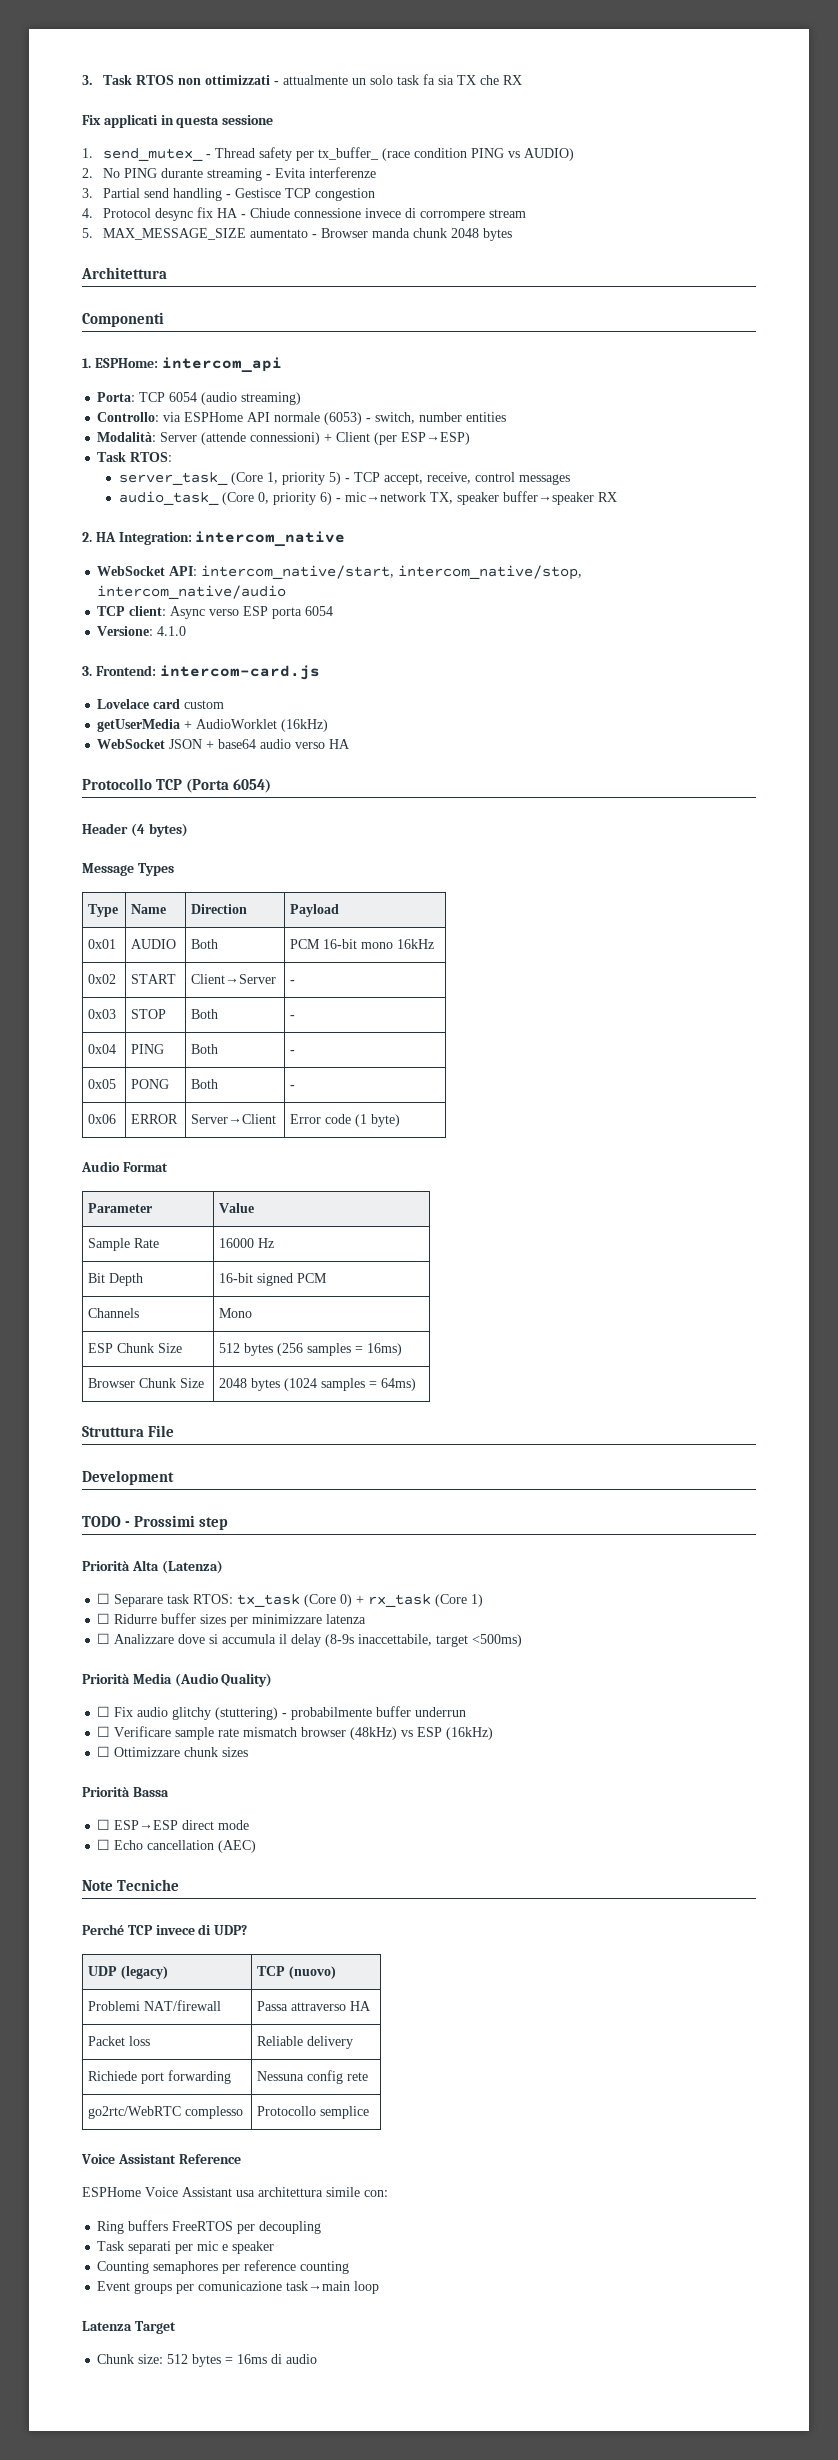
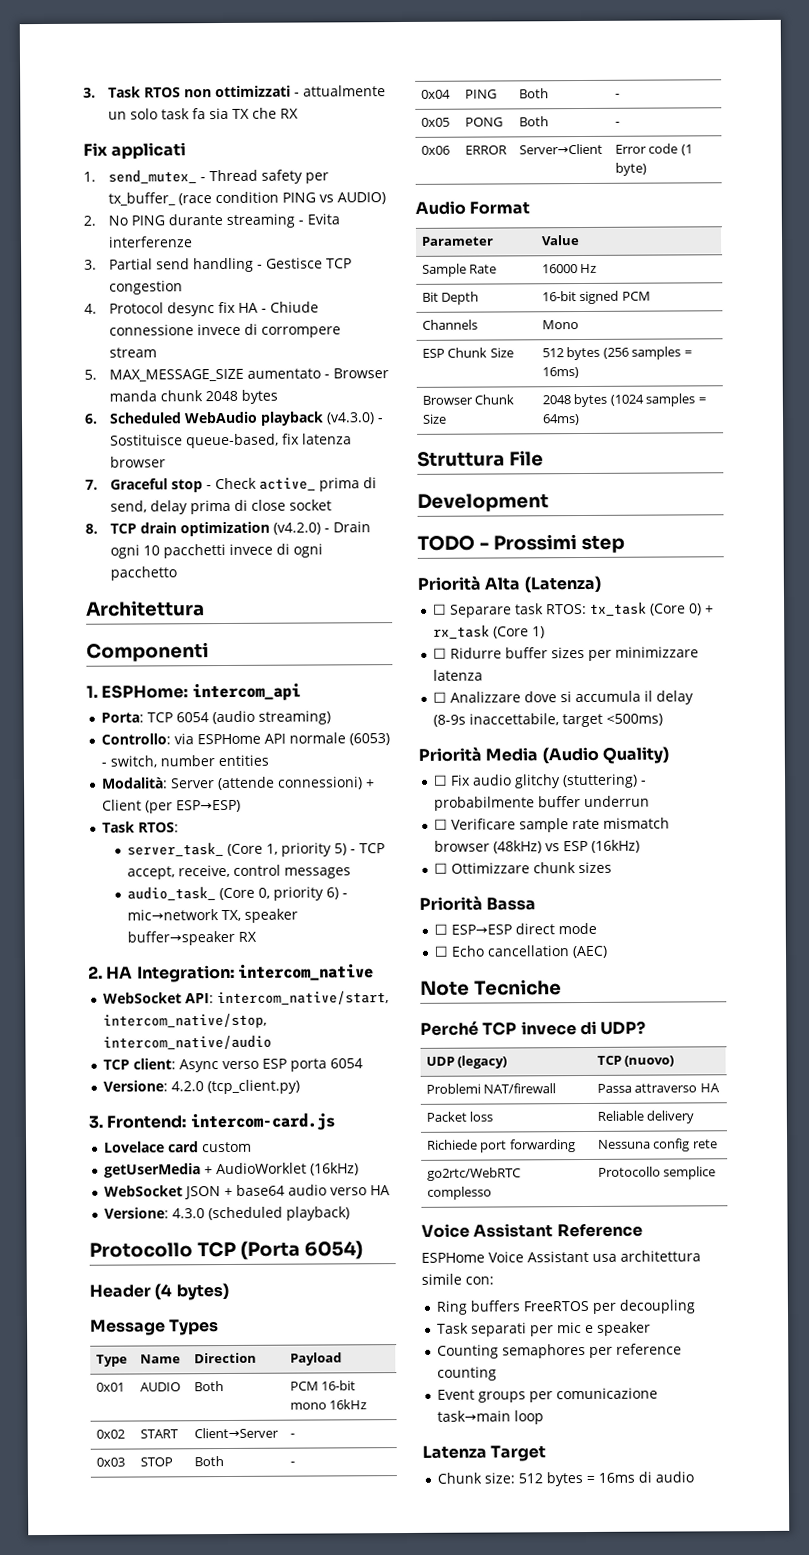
- Fix applicati in questa sessione
+ Fix applicati
+ 6. Scheduled WebAudio playback (v4.3.0) - Sostituisce queue-based, fix latenza browser
+ 7. Graceful stop - Check active_ prima di send, delay prima di close socket
+ 8. TCP drain optimization (v4.2.0) - Drain ogni 10 pacchetti invece di ogni pacchetto
- Versione: 4.1.0
+ Versione: 4.2.0 (tcp_client.py)
+ Versione: 4.3.0 (scheduled playback)

